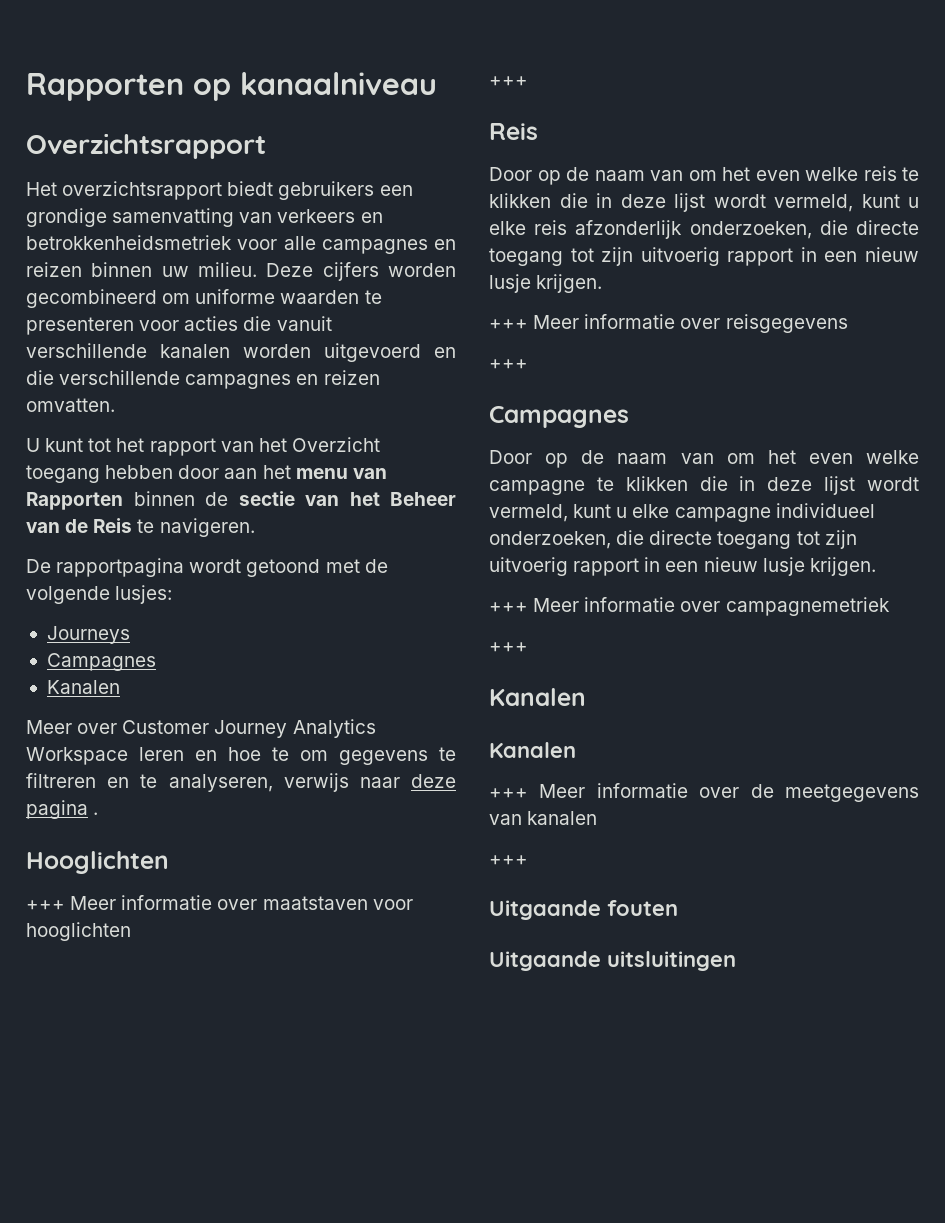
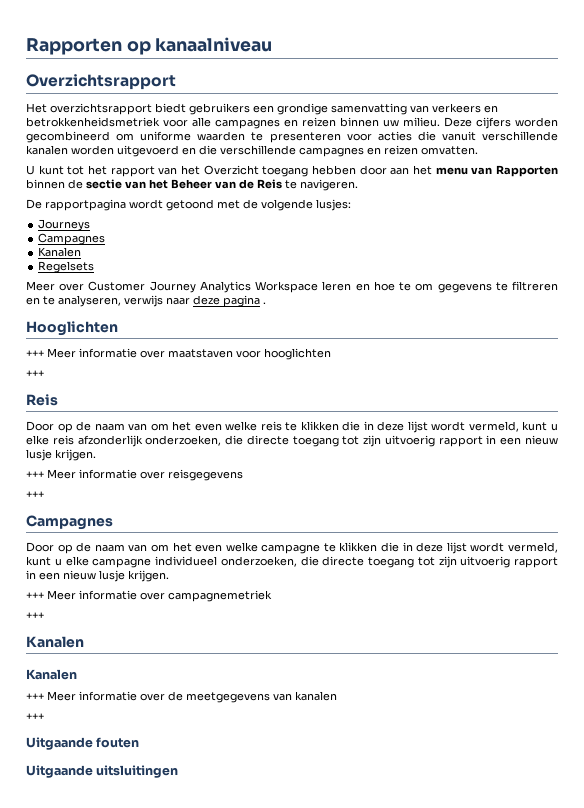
+ Regelsets

